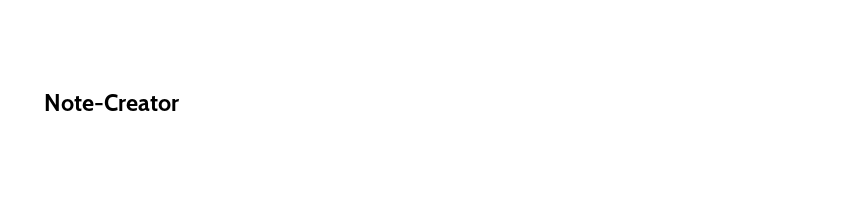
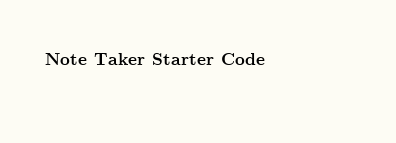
- Note-Creator
+ Note Taker Starter Code

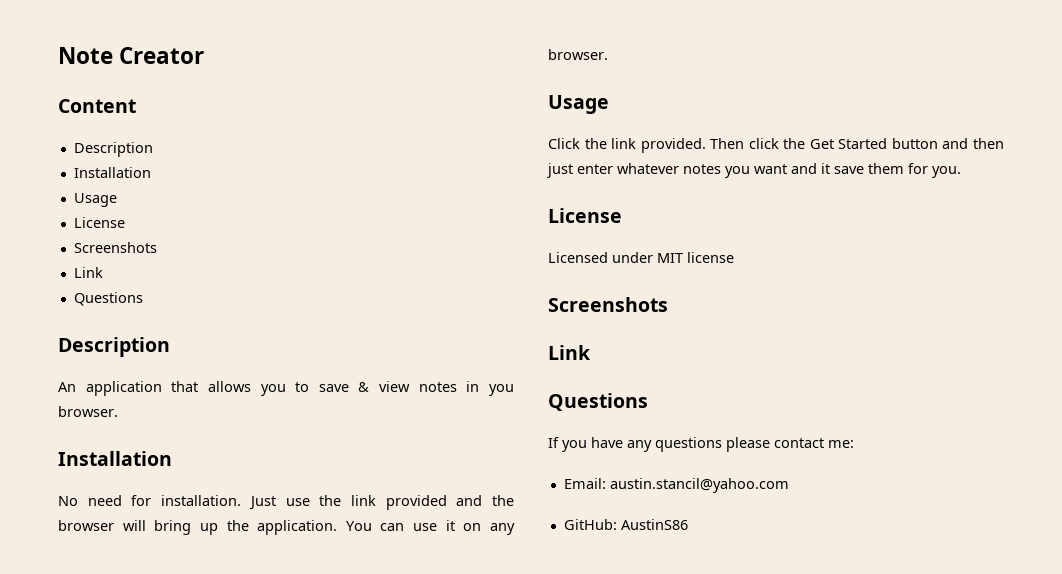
- Note Taker Starter Code
+ Note Creator
+ Content
+ Description
+ Installation
+ Usage
+ License
+ Screenshots
+ Link
+ Questions
+ Description
+ An application that allows you to save & view notes in you browser.
+ Installation
+ No need for installation. Just use the link provided and the browser will bring up the application. You can use it on any browser.
+ Usage
+ Click the link provided. Then click the Get Started button and then just enter whatever notes you want and it save them for you.
+ License
+ Licensed under MIT license
+ Screenshots
+ Link
+ Questions
+ If you have any questions please contact me:
+ Email: austin.stancil@yahoo.com
+ GitHub: AustinS86

